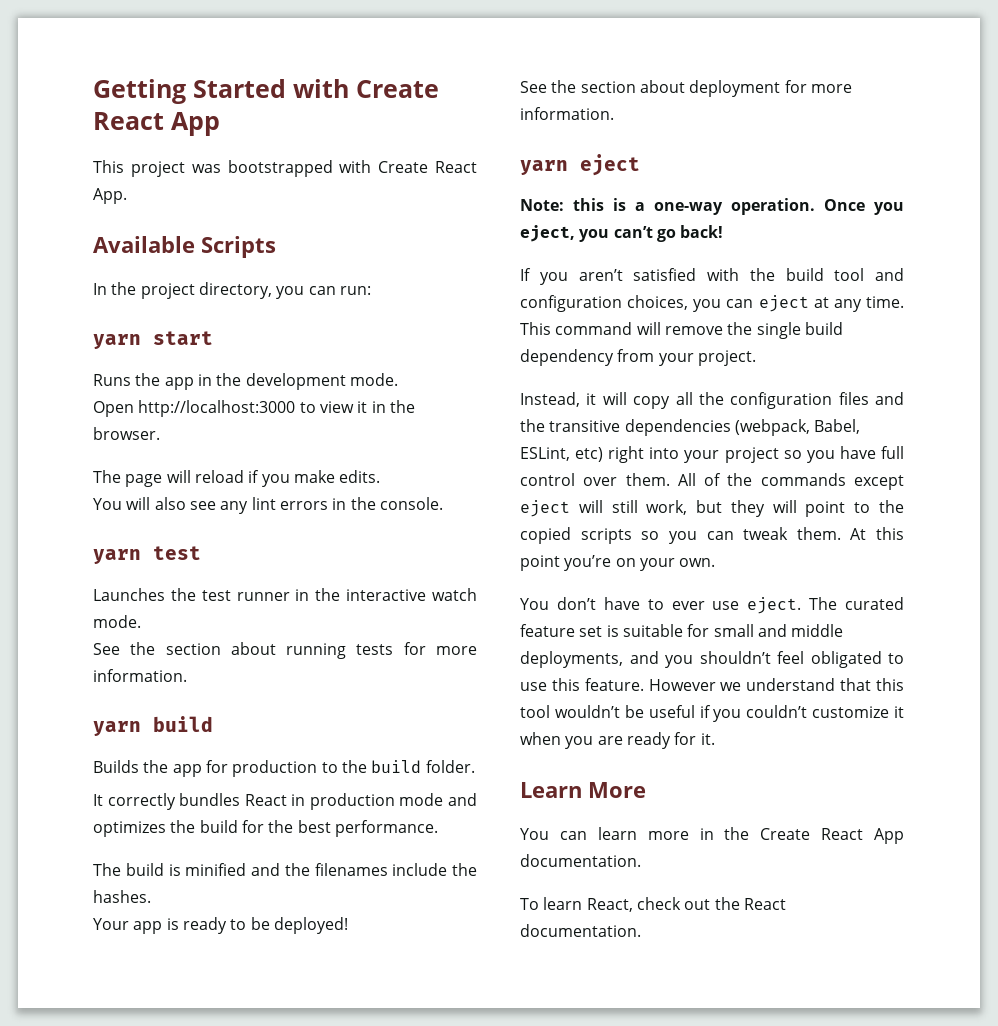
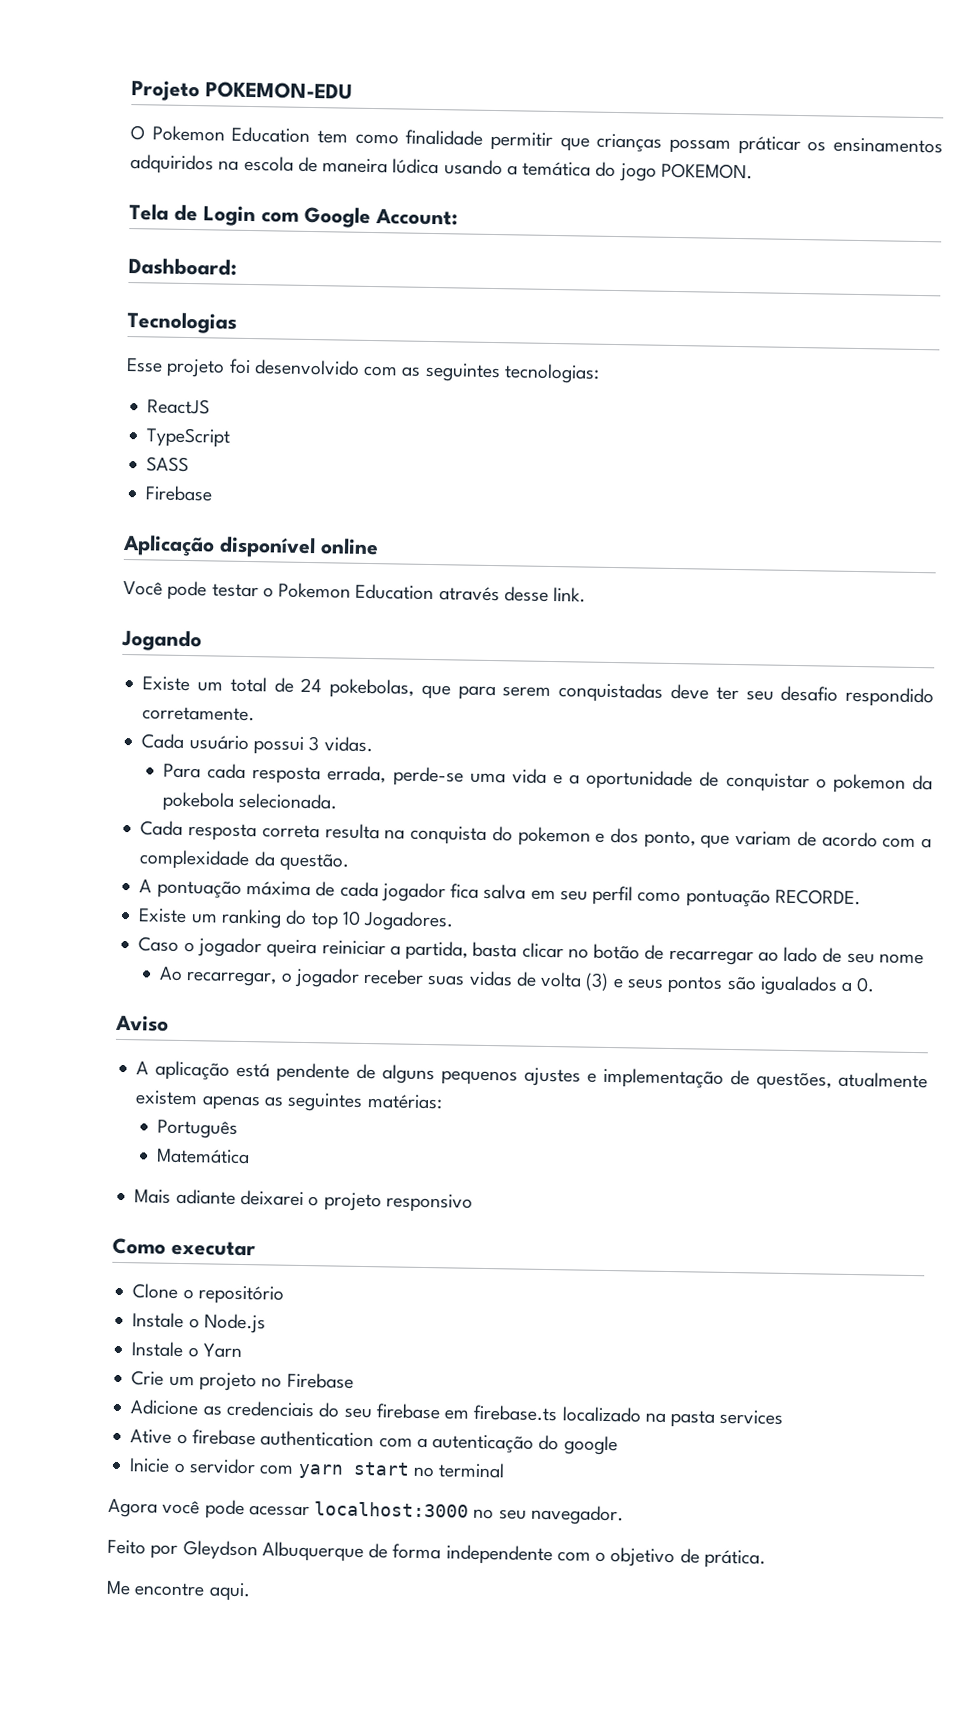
- Getting Started with Create React App
- This project was bootstrapped with Create React App.
- Available Scripts
- In the project directory, you can run:
- yarn start
- Runs the app in the development mode.
- Open http://localhost:3000 to view it in the browser.
- The page will reload if you make edits.
- You will also see any lint errors in the console.
- yarn test
- Launches the test runner in the interactive watch mode.
- See the section about running tests for more information.
- yarn build
- Builds the app for production to the build folder.
- It correctly bundles React in production mode and optimizes the build for the best performance.
- The build is minified and the filenames include the hashes.
- Your app is ready to be deployed!
- See the section about deployment for more information.
- yarn eject
- Note: this is a one-way operation. Once you eject, you can’t go back!
- If you aren’t satisfied with the build tool and configuration choices, you can eject at any time. This command will remove the single build dependency from your project.
- Instead, it will copy all the configuration files and the transitive dependencies (webpack, Babel, ESLint, etc) right into your project so you have full control over them. All of the commands except eject will still work, but they will point to the copied scripts so you can tweak them. At this point you’re on your own.
- You don’t have to ever use eject. The curated feature set is suitable for small and middle deployments, and you shouldn’t feel obligated to use this feature. However we understand that this tool wouldn’t be useful if you couldn’t customize it when you are ready for it.
- Learn More
- You can learn more in the Create React App documentation.
- To learn React, check out the React documentation.
+ Projeto POKEMON-EDU
+ O Pokemon Education tem como finalidade permitir que crianças possam práticar os ensinamentos adquiridos na escola de maneira lúdica usando a temática do jogo POKEMON.
+ Tela de Login com Google Account:
+ Dashboard:
+ Tecnologias
+ Esse projeto foi desenvolvido com as seguintes tecnologias:
+ ReactJS
+ TypeScript
+ SASS
+ Firebase
+ Aplicação disponível online
+ Você pode testar o Pokemon Education através desse link.
+ Jogando
+ Existe um total de 24 pokebolas, que para serem conquistadas deve ter seu desafio respondido corretamente.
+ Cada usuário possui 3 vidas.
+ Para cada resposta errada, perde-se uma vida e a oportunidade de conquistar o pokemon da pokebola selecionada.
+ Cada resposta correta resulta na conquista do pokemon e dos ponto, que variam de acordo com a complexidade da questão.
+ A pontuação máxima de cada jogador fica salva em seu perfil como pontuação RECORDE.
+ Existe um ranking do top 10 Jogadores.
+ Caso o jogador queira reiniciar a partida, basta clicar no botão de recarregar ao lado de seu nome
+ Ao recarregar, o jogador receber suas vidas de volta (3) e seus pontos são igualados a 0.
+ Aviso
+ A aplicação está pendente de alguns pequenos ajustes e implementação de questões, atualmente existem apenas as seguintes matérias:
+ Português
+ Matemática
+ Mais adiante deixarei o projeto responsivo
+ Como executar
+ Clone o repositório
+ Instale o Node.js
+ Instale o Yarn
+ Crie um projeto no Firebase
+ Adicione as credenciais do seu firebase em firebase.ts localizado na pasta services
+ Ative o firebase authentication com a autenticação do google
+ Inicie o servidor com yarn start no terminal
+ Agora você pode acessar localhost:3000 no seu navegador.
+ Feito por Gleydson Albuquerque de forma independente com o objetivo de prática.
+ Me encontre aqui.

